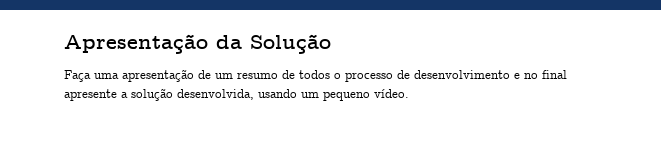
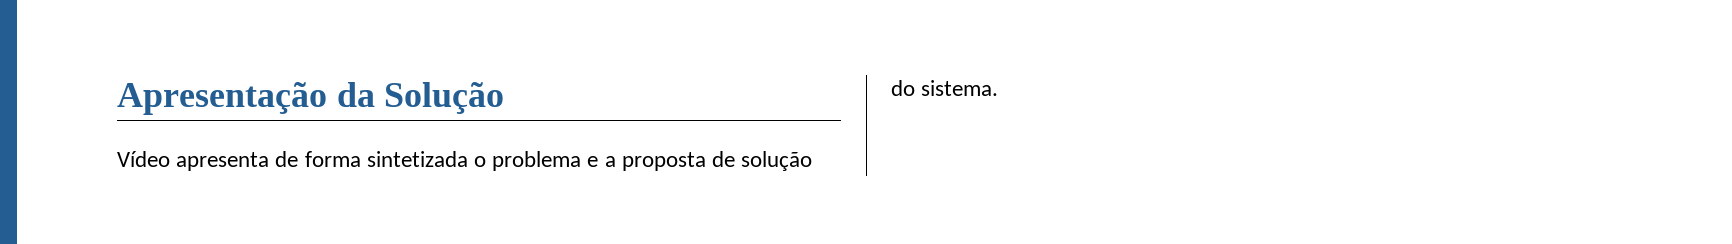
- Faça uma apresentação de um resumo de todos o processo de desenvolvimento e no final apresente a solução desenvolvida, usando um pequeno vídeo.
+ Vídeo apresenta de forma sintetizada o problema e a proposta de solução do sistema.

